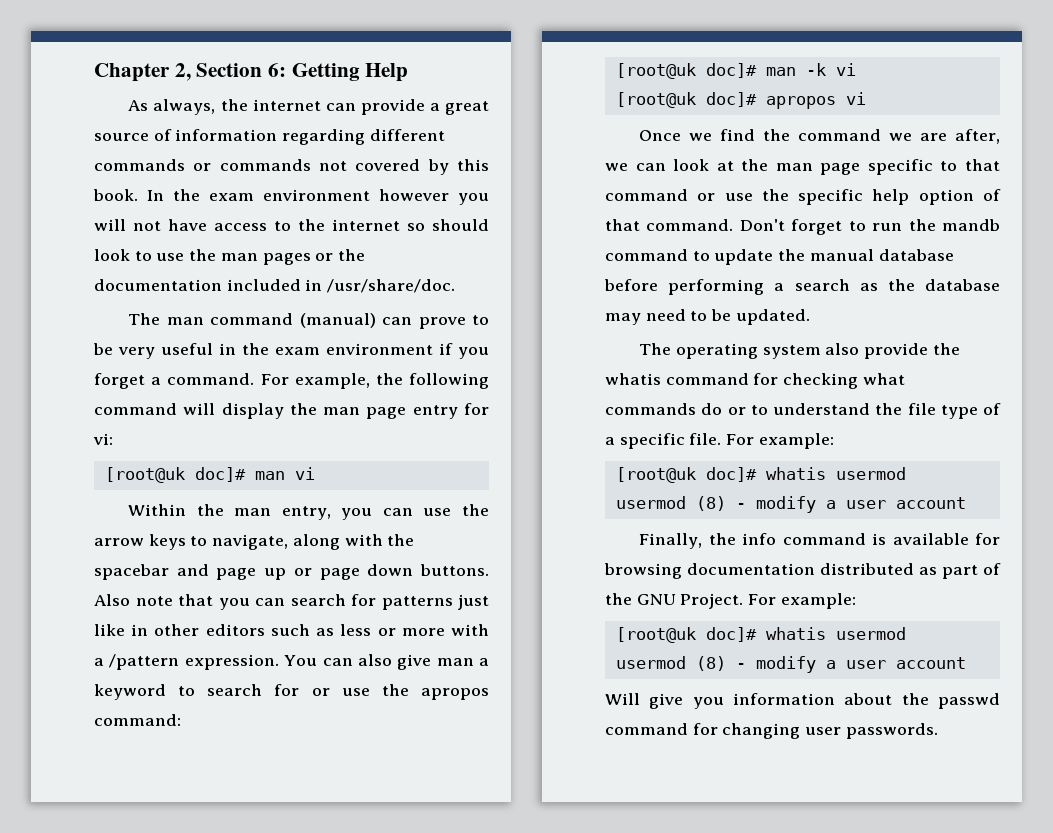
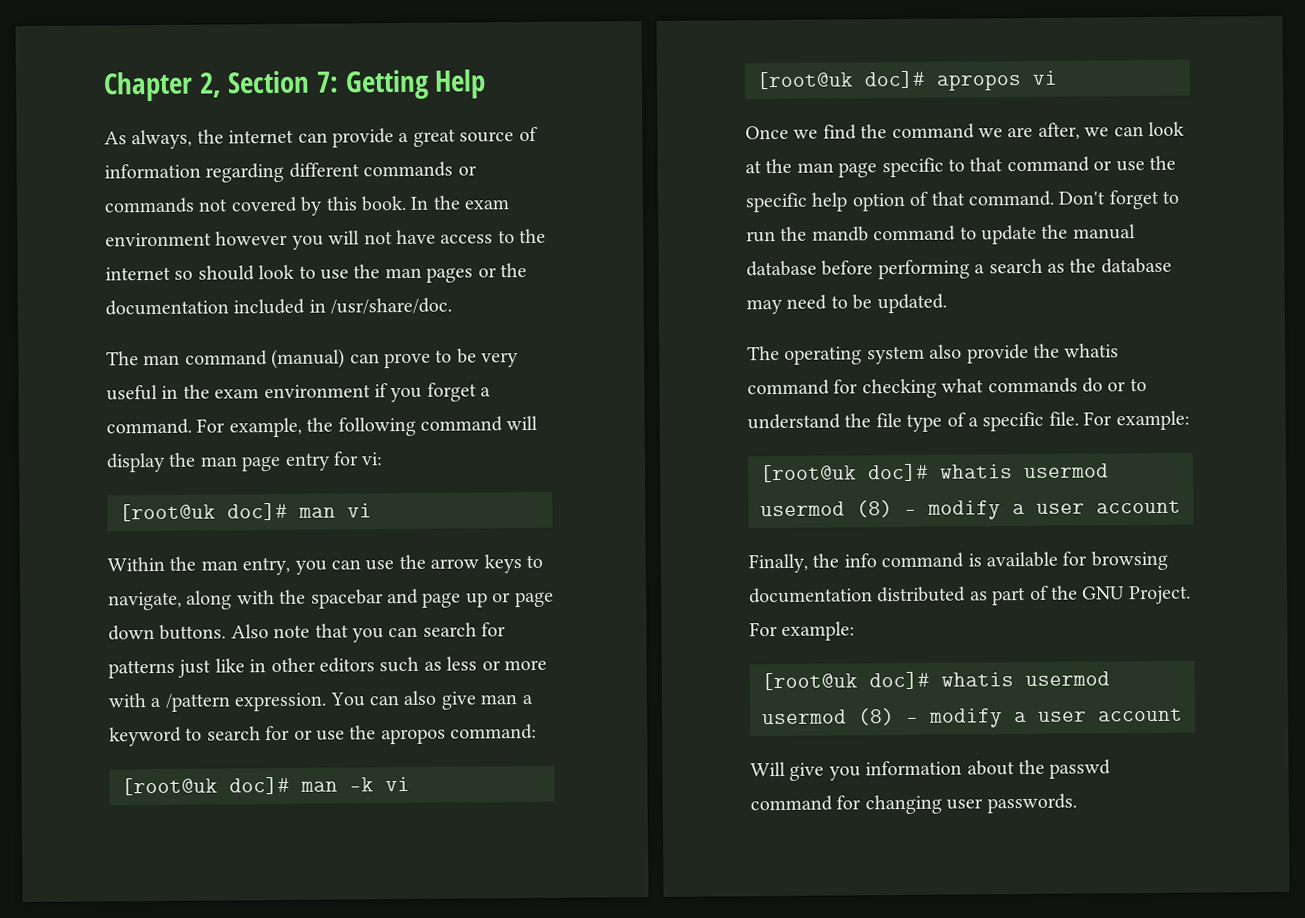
- Chapter 2, Section 6: Getting Help
+ Chapter 2, Section 7: Getting Help

